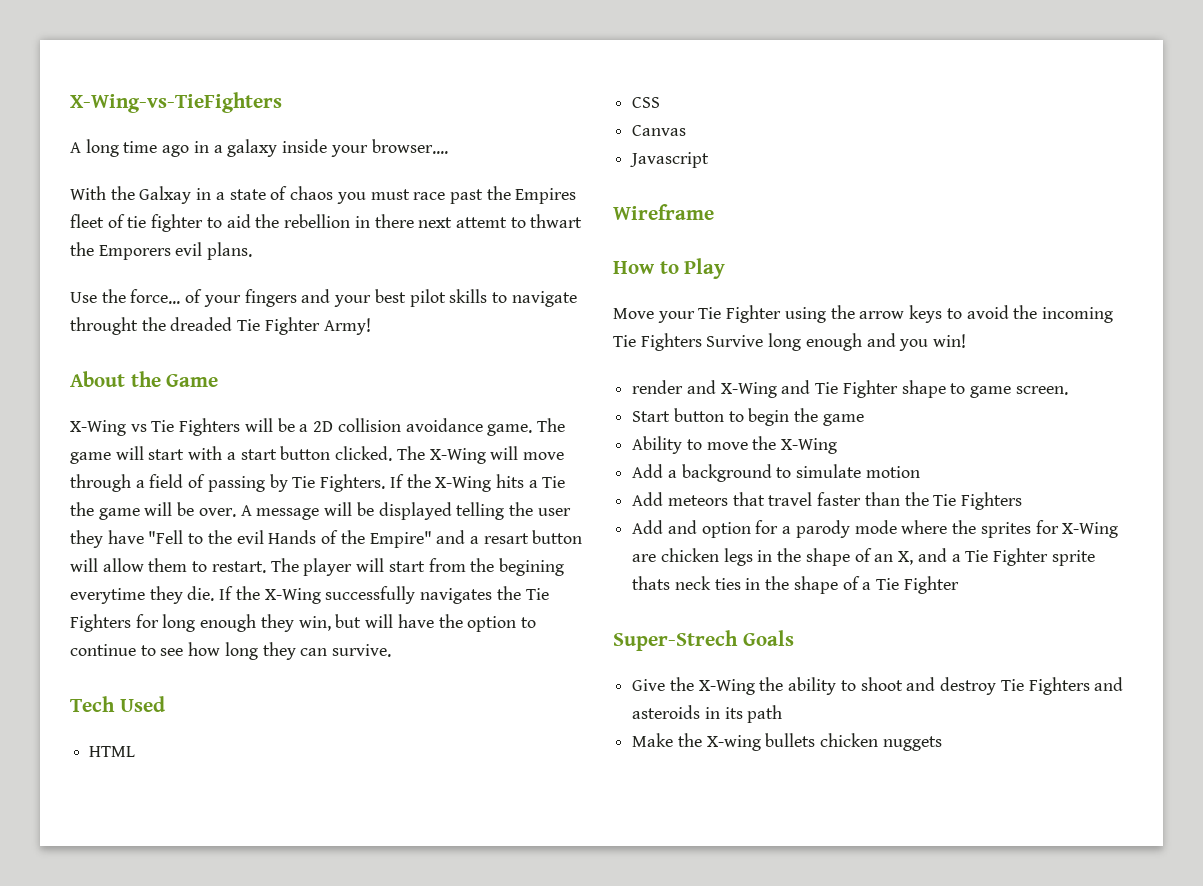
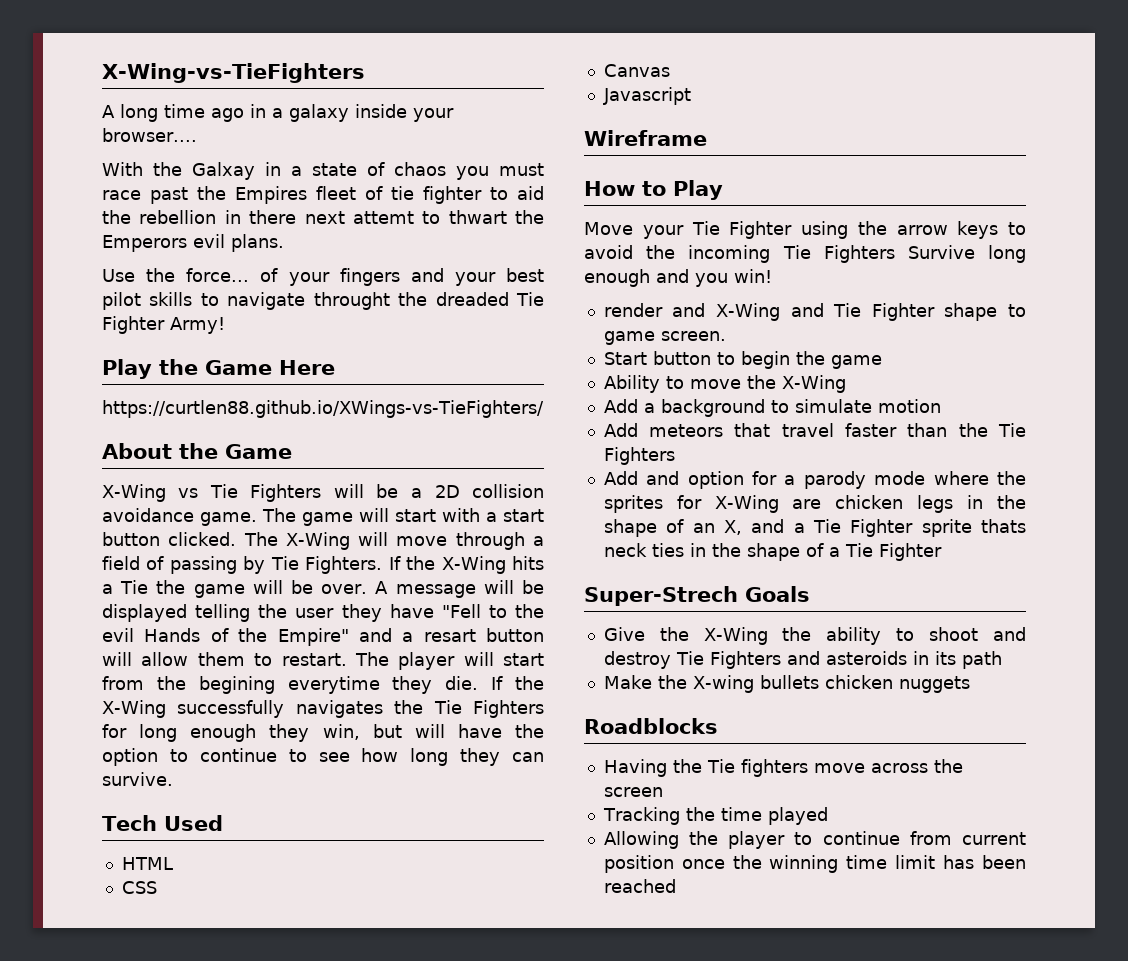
- With the Galxay in a state of chaos you must race past the Empires fleet of tie fighter to aid the rebellion in there next attemt to thwart the Emporers evil plans.
+ With the Galxay in a state of chaos you must race past the Empires fleet of tie fighter to aid the rebellion in there next attemt to thwart the Emperors evil plans.
+ Play the Game Here
+ https://curtlen88.github.io/XWings-vs-TieFighters/
+ Roadblocks
+ Having the Tie fighters move across the screen
+ Tracking the time played
+ Allowing the player to continue from current position once the winning time limit has been reached

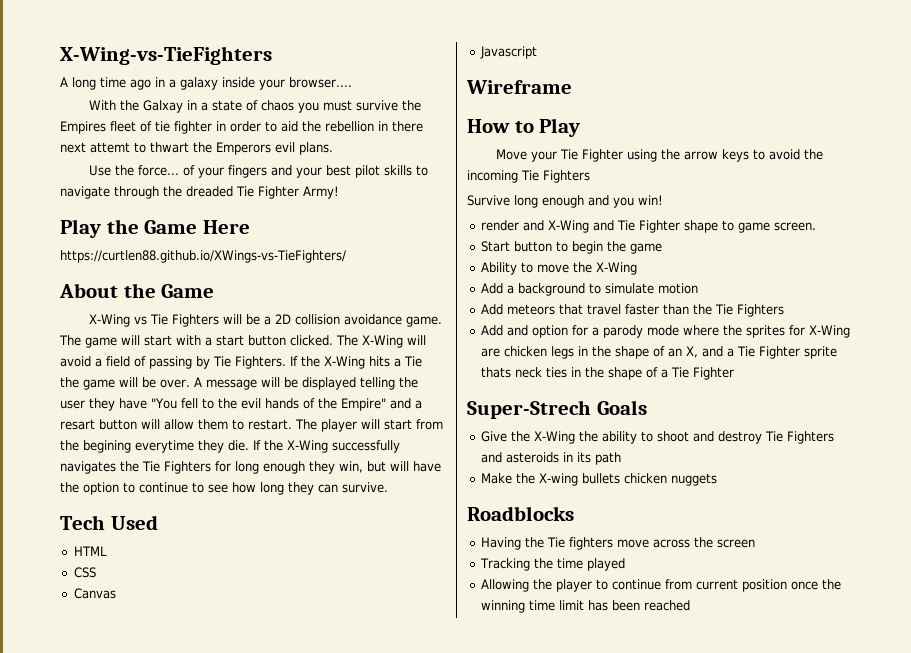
- With the Galxay in a state of chaos you must race past the Empires fleet of tie fighter to aid the rebellion in there next attemt to thwart the Emperors evil plans.
+ With the Galxay in a state of chaos you must survive the Empires fleet of tie fighter in order to aid the rebellion in there next attemt to thwart the Emperors evil plans.
- Use the force... of your fingers and your best pilot skills to navigate throught the dreaded Tie Fighter Army!
+ Use the force... of your fingers and your best pilot skills to navigate through the dreaded Tie Fighter Army!
- The X-Wing will move through a field of passing by Tie Fighters.
+ The X-Wing will avoid a field of passing by Tie Fighters.
- A message will be displayed telling the user they have "Fell to the evil Hands of the Empire" and a resart button will allow them to restart.
+ A message will be displayed telling the user they have "You fell to the evil hands of the Empire" and a resart button will allow them to restart.
- Move your Tie Fighter using the arrow keys to avoid the incoming Tie Fighters Survive long enough and you win!
+ Move your Tie Fighter using the arrow keys to avoid the incoming Tie Fighters
+ Survive long enough and you win!

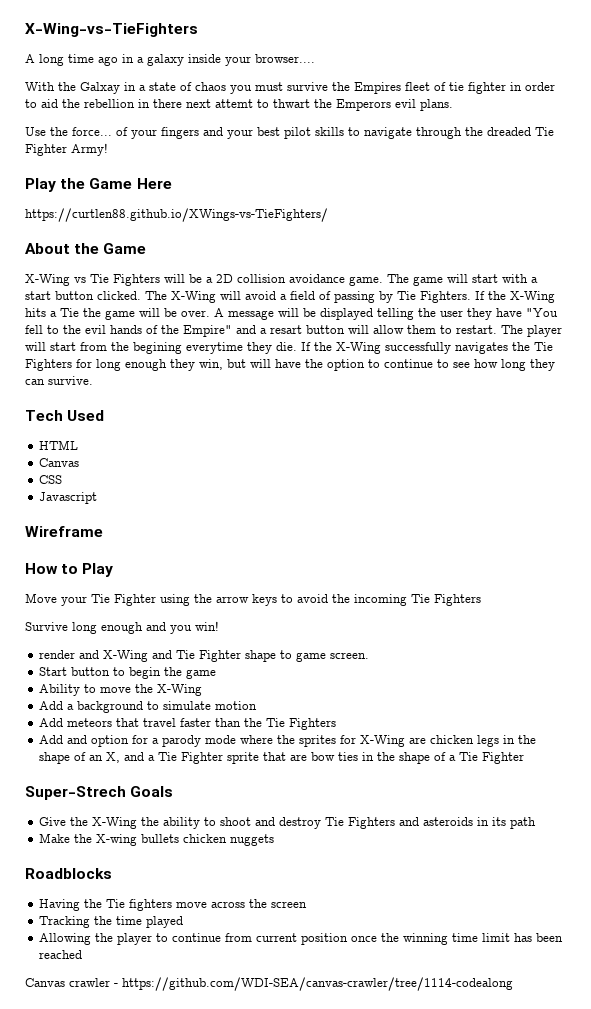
  HTML
+ Canvas
- Canvas
- Add and option for a parody mode where the sprites for X-Wing are chicken legs in the shape of an X, and a Tie Fighter sprite thats neck ties in the shape of a Tie Fighter
+ Add and option for a parody mode where the sprites for X-Wing are chicken legs in the shape of an X, and a Tie Fighter sprite that are bow ties in the shape of a Tie Fighter
+ Canvas crawler - https://github.com/WDI-SEA/canvas-crawler/tree/1114-codealong

